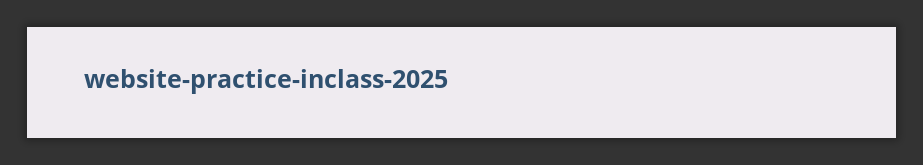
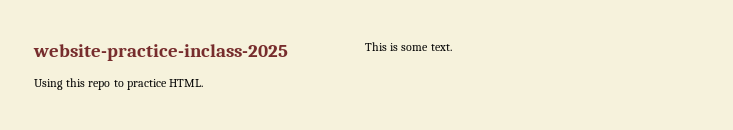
+ Using this repo to practice HTML.
+ This is some text.

